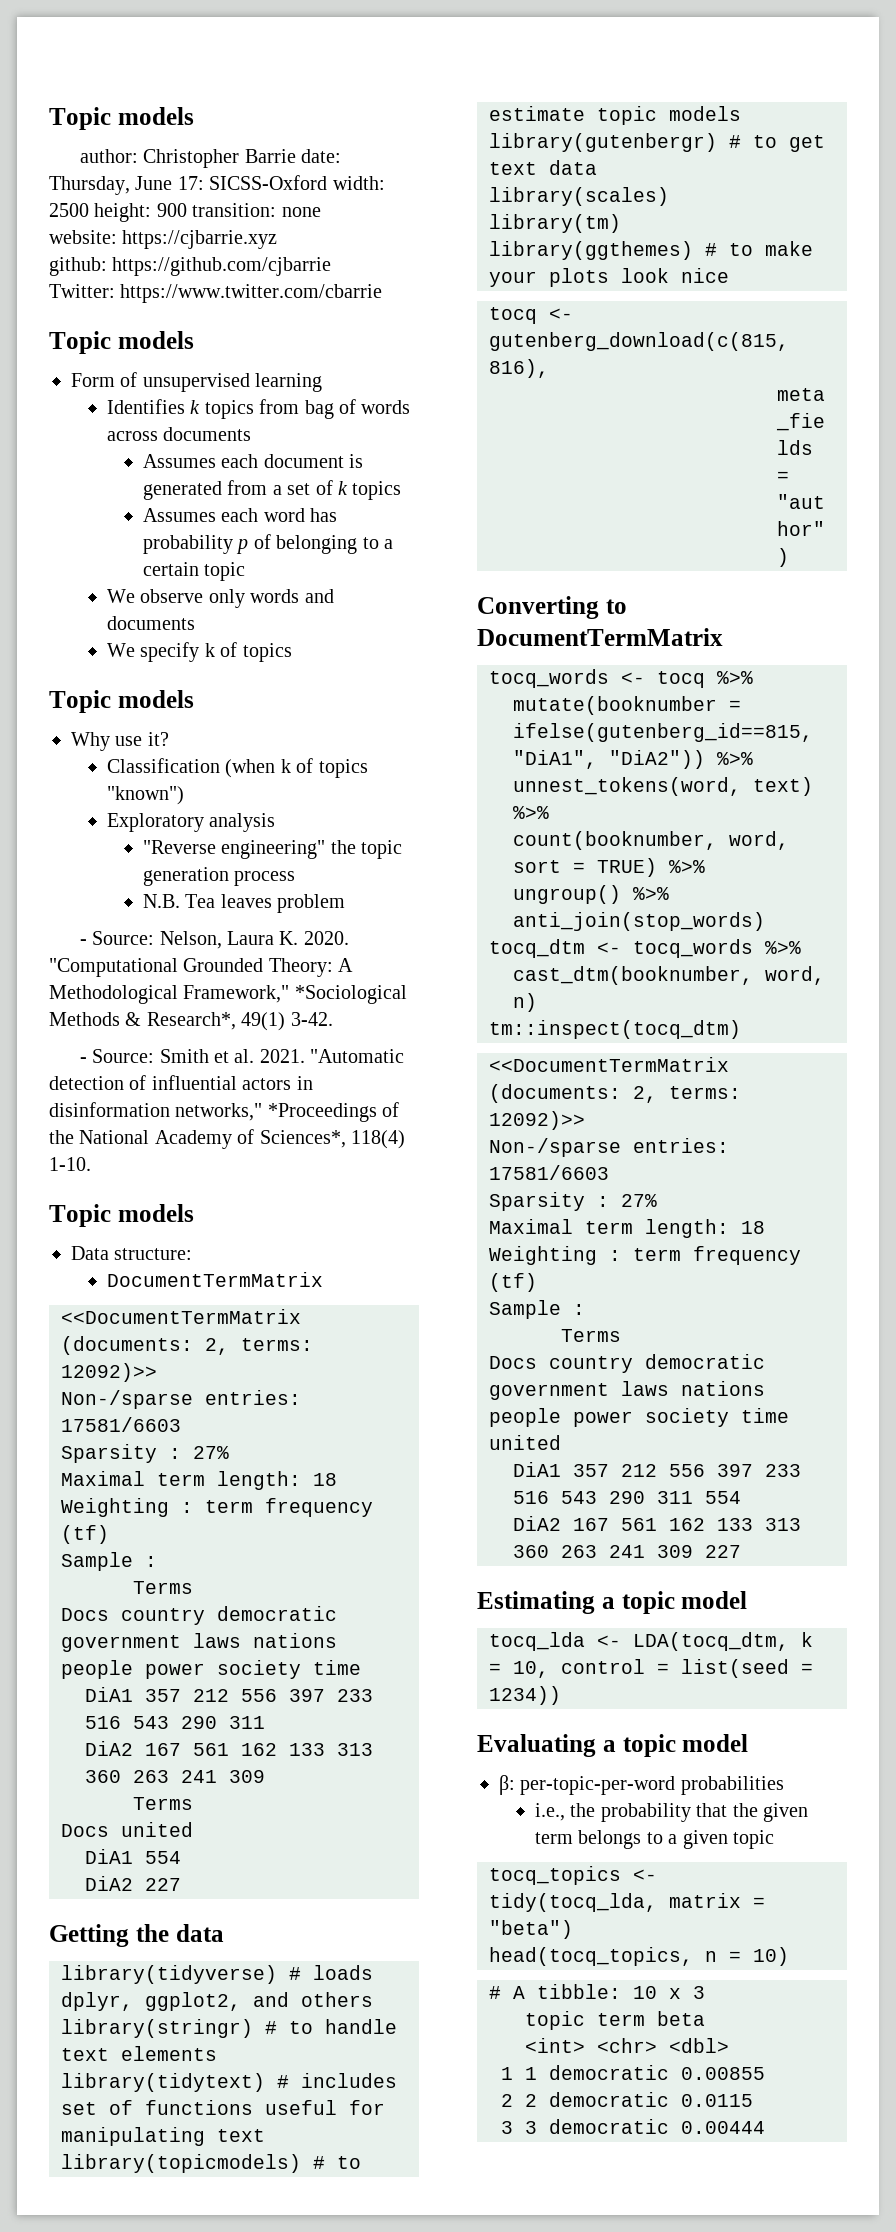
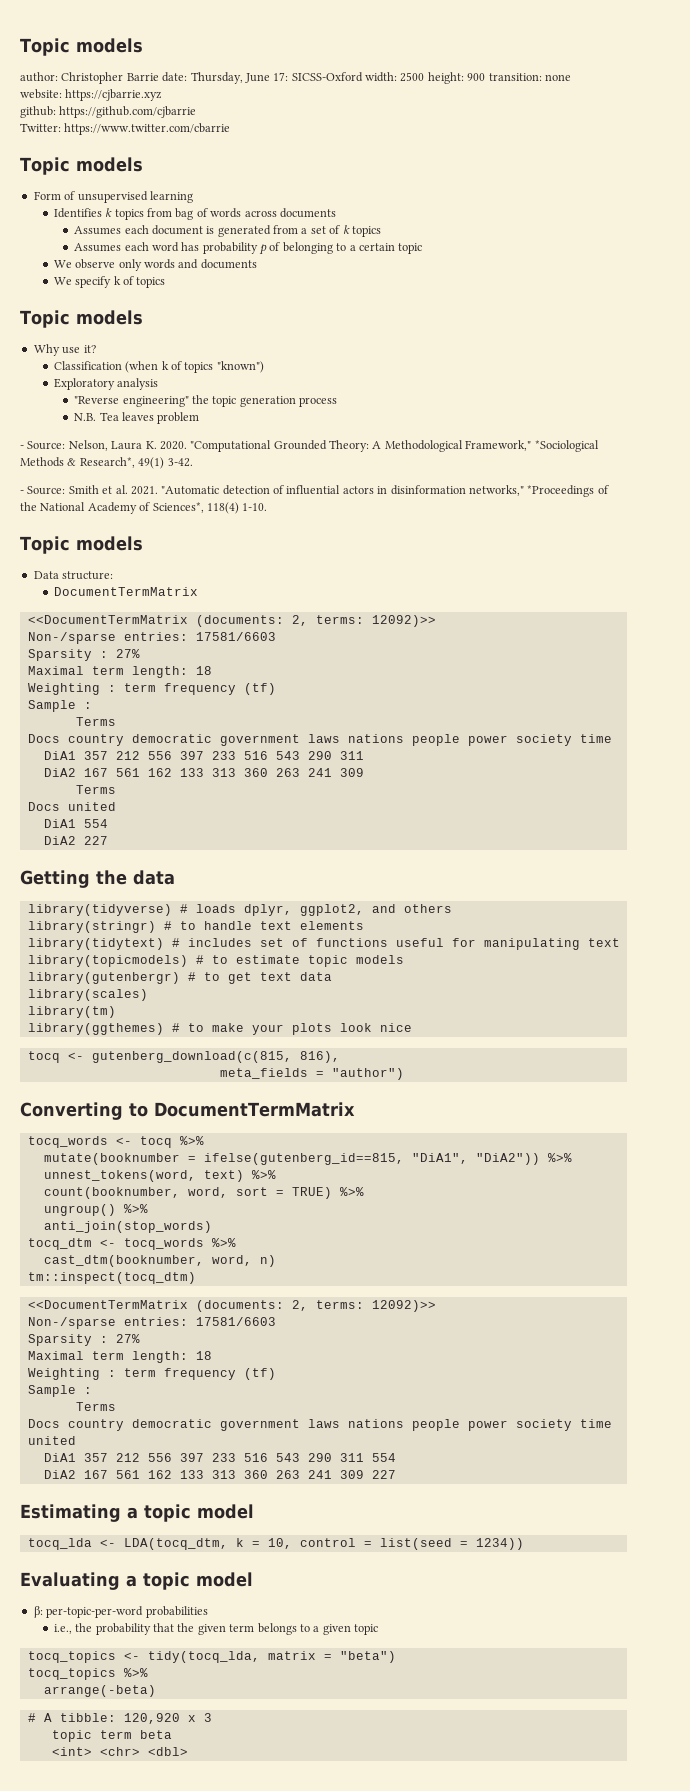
- head(tocq_topics, n = 10)
+ tocq_topics %>%
+ arrange(-beta)
- # A tibble: 10 x 3
+ # A tibble: 120,920 x 3
- 1 1 democratic 0.00855
- 2 2 democratic 0.0115
- 3 3 democratic 0.00444

